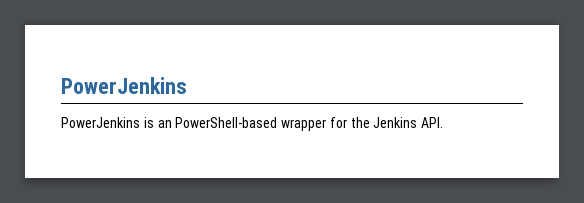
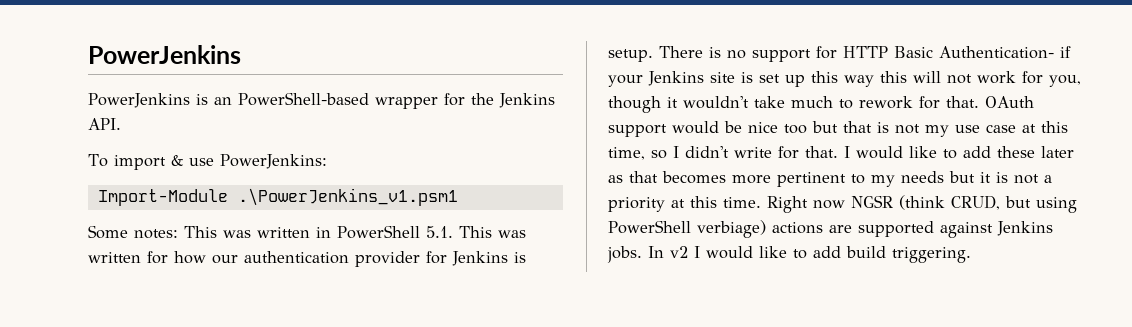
+ To import & use PowerJenkins:
+ Import-Module .\PowerJenkins_v1.psm1
+ Some notes: This was written in PowerShell 5.1. This was written for how our authentication provider for Jenkins is setup. There is no support for HTTP Basic Authentication- if your Jenkins site is set up this way this will not work for you, though it wouldn't take much to rework for that. OAuth support would be nice too but that is not my use case at this time, so I didn't write for that. I would like to add these later as that becomes more pertinent to my needs but it is not a priority at this time. Right now NGSR (think CRUD, but using PowerShell verbiage) actions are supported against Jenkins jobs. In v2 I would like to add build triggering.

